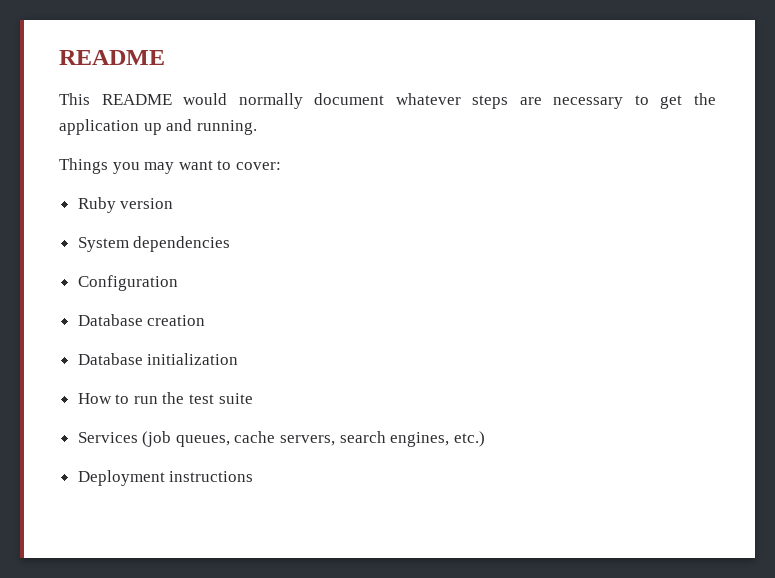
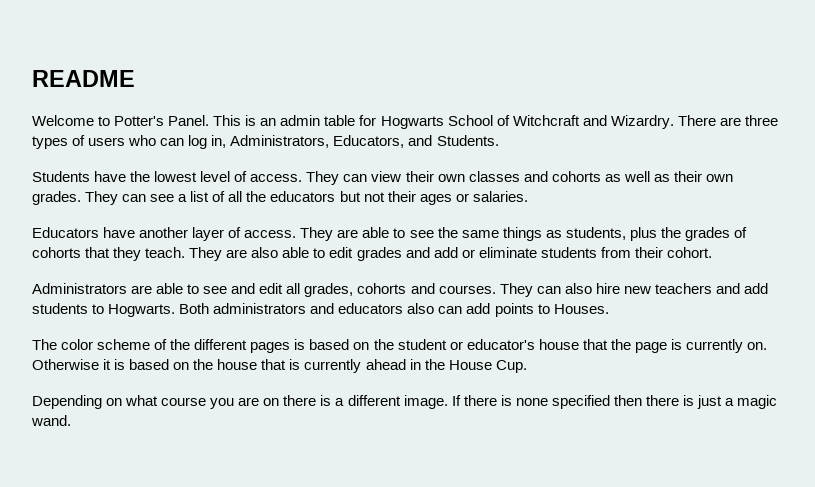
- This README would normally document whatever steps are necessary to get the application up and running.
- Things you may want to cover:
- Ruby version
- System dependencies
- Configuration
- Database creation
- Database initialization
- How to run the test suite
- Services (job queues, cache servers, search engines, etc.)
- Deployment instructions
+ Welcome to Potter's Panel. This is an admin table for Hogwarts School of Witchcraft and Wizardry. There are three types of users who can log in, Administrators, Educators, and Students.
+ Students have the lowest level of access. They can view their own classes and cohorts as well as their own grades. They can see a list of all the educators but not their ages or salaries.
+ Educators have another layer of access. They are able to see the same things as students, plus the grades of cohorts that they teach. They are also able to edit grades and add or eliminate students from their cohort.
+ Administrators are able to see and edit all grades, cohorts and courses. They can also hire new teachers and add students to Hogwarts. Both administrators and educators also can add points to Houses.
+ The color scheme of the different pages is based on the student or educator's house that the page is currently on. Otherwise it is based on the house that is currently ahead in the House Cup.
+ Depending on what course you are on there is a different image. If there is none specified then there is just a magic wand.

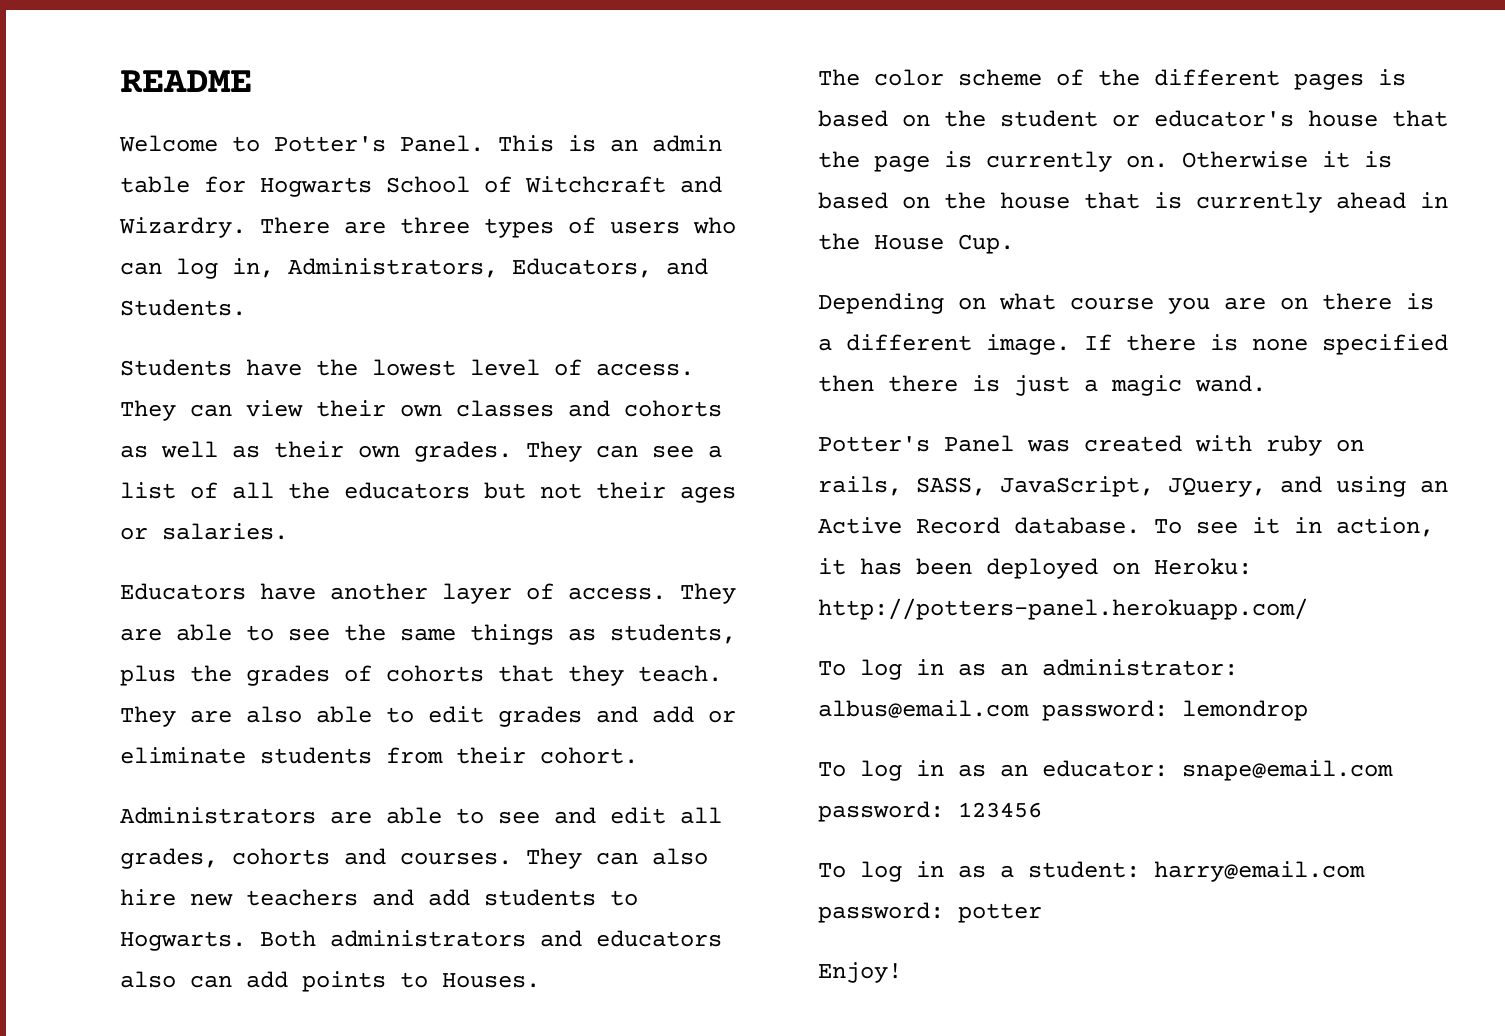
+ Potter's Panel was created with ruby on rails, SASS, JavaScript, JQuery, and using an Active Record database. To see it in action, it has been deployed on Heroku: http://potters-panel.herokuapp.com/
+ To log in as an administrator: albus@email.com password: lemondrop
+ To log in as an educator: snape@email.com password: 123456
+ To log in as a student: harry@email.com password: potter
+ Enjoy!

